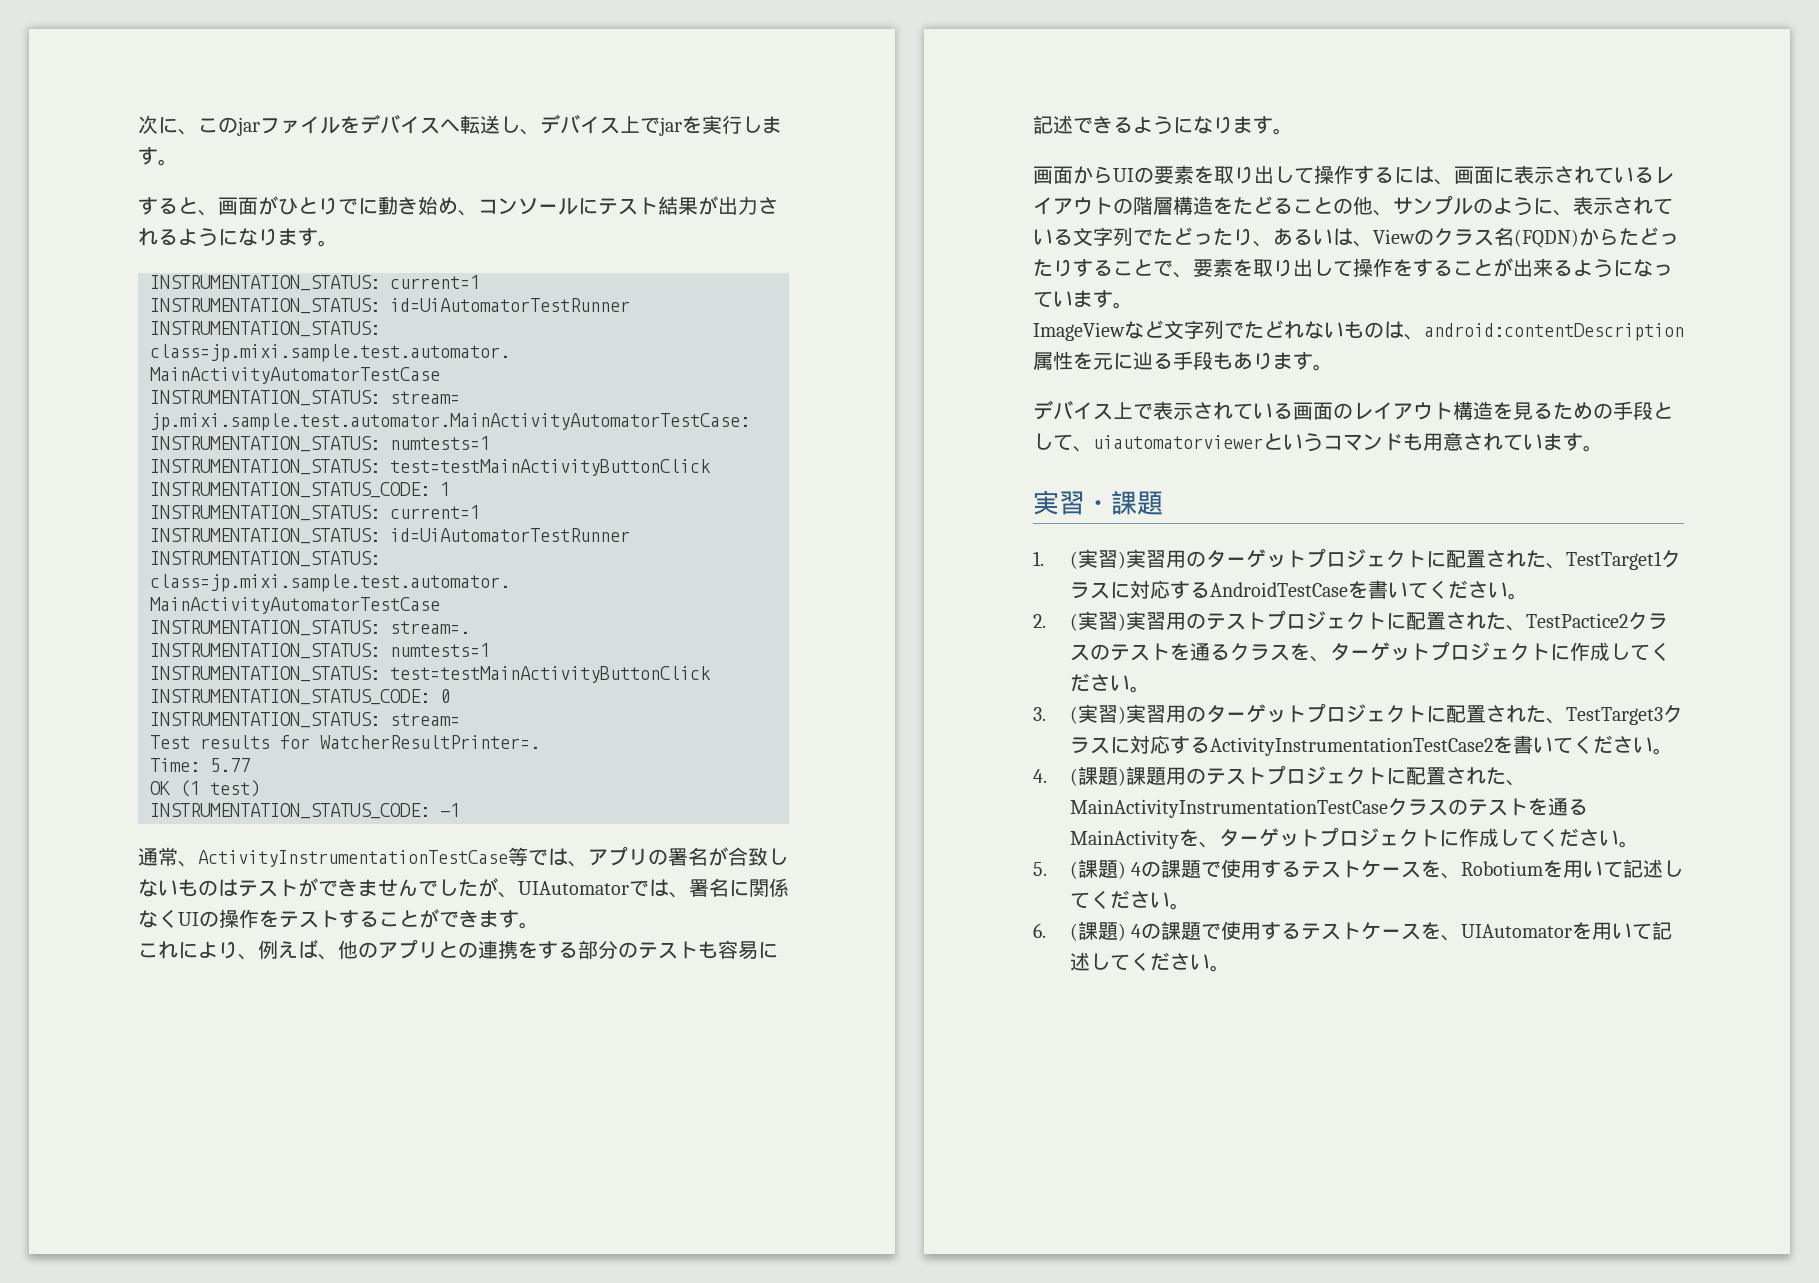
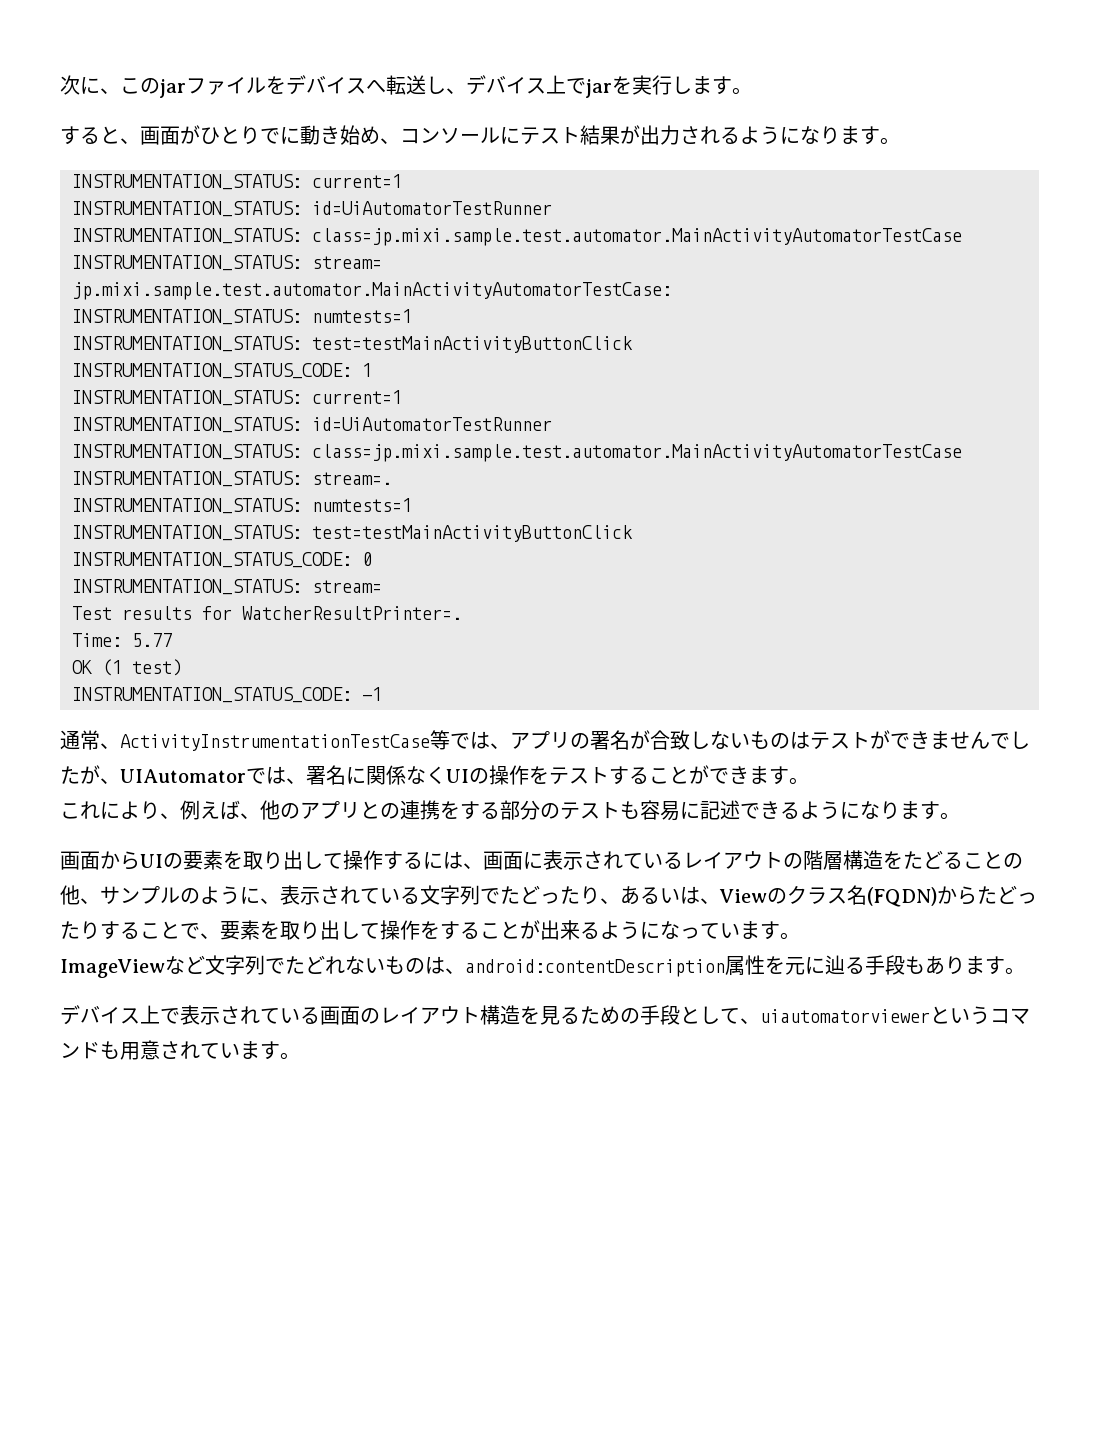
- 実習・課題
- 1. (実習)実習用のターゲットプロジェクトに配置された、TestTarget1クラスに対応するAndroidTestCaseを書いてください。
- 2. (実習)実習用のテストプロジェクトに配置された、TestPactice2クラスのテストを通るクラスを、ターゲットプロジェクトに作成してください。
- 3. (実習)実習用のターゲットプロジェクトに配置された、TestTarget3クラスに対応するActivityInstrumentationTestCase2を書いてください。
- 4. (課題)課題用のテストプロジェクトに配置された、MainActivityInstrumentationTestCaseクラスのテストを通るMainActivityを、ターゲットプロジェクトに作成してください。
- 5. (課題) 4の課題で使用するテストケースを、Robotiumを用いて記述してください。
- 6. (課題) 4の課題で使用するテストケースを、UIAutomatorを用いて記述してください。

